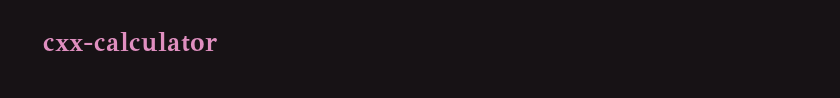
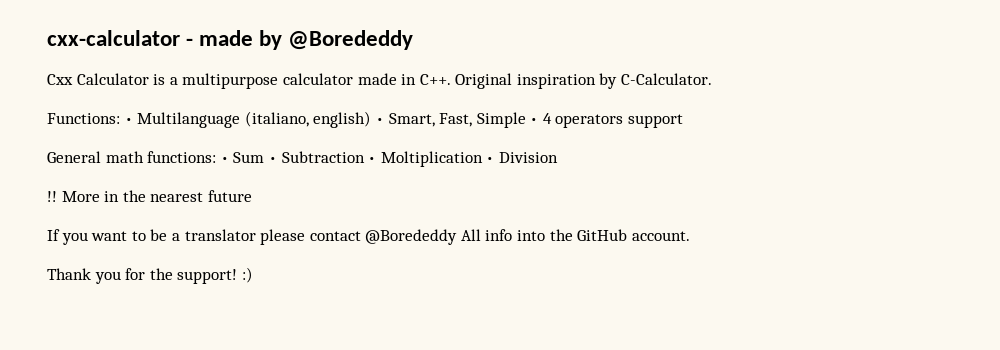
- cxx-calculator
+ cxx-calculator - made by @Borededdy
+ Cxx Calculator is a multipurpose calculator made in C++. Original inspiration by C-Calculator.
+ Functions: • Multilanguage (italiano, english) • Smart, Fast, Simple • 4 operators support
+ General math functions: • Sum • Subtraction • Moltiplication • Division
+ !! More in the nearest future
+ If you want to be a translator please contact @Borededdy All info into the GitHub account.
+ Thank you for the support! :)

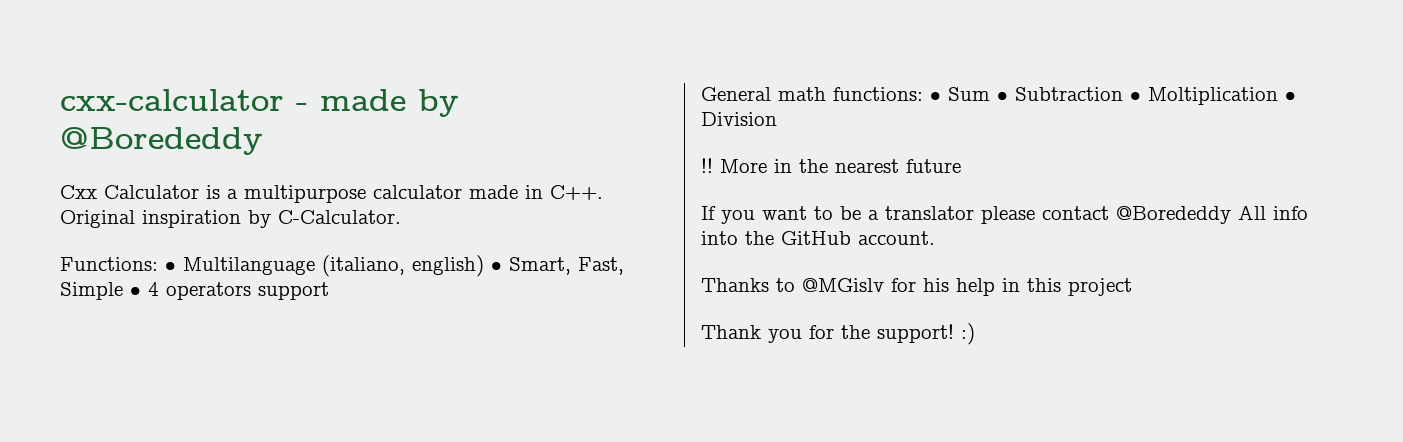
+ Thanks to @MGislv for his help in this project

